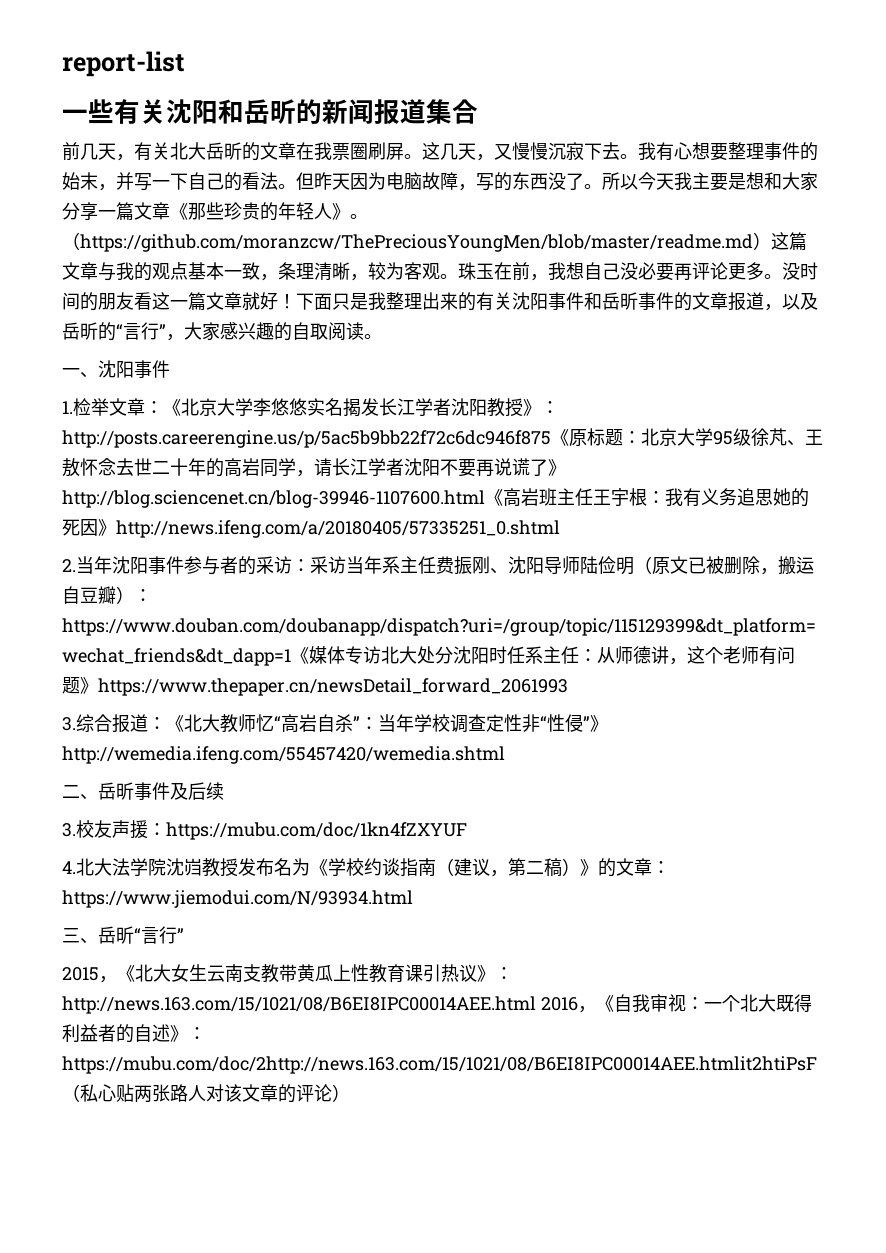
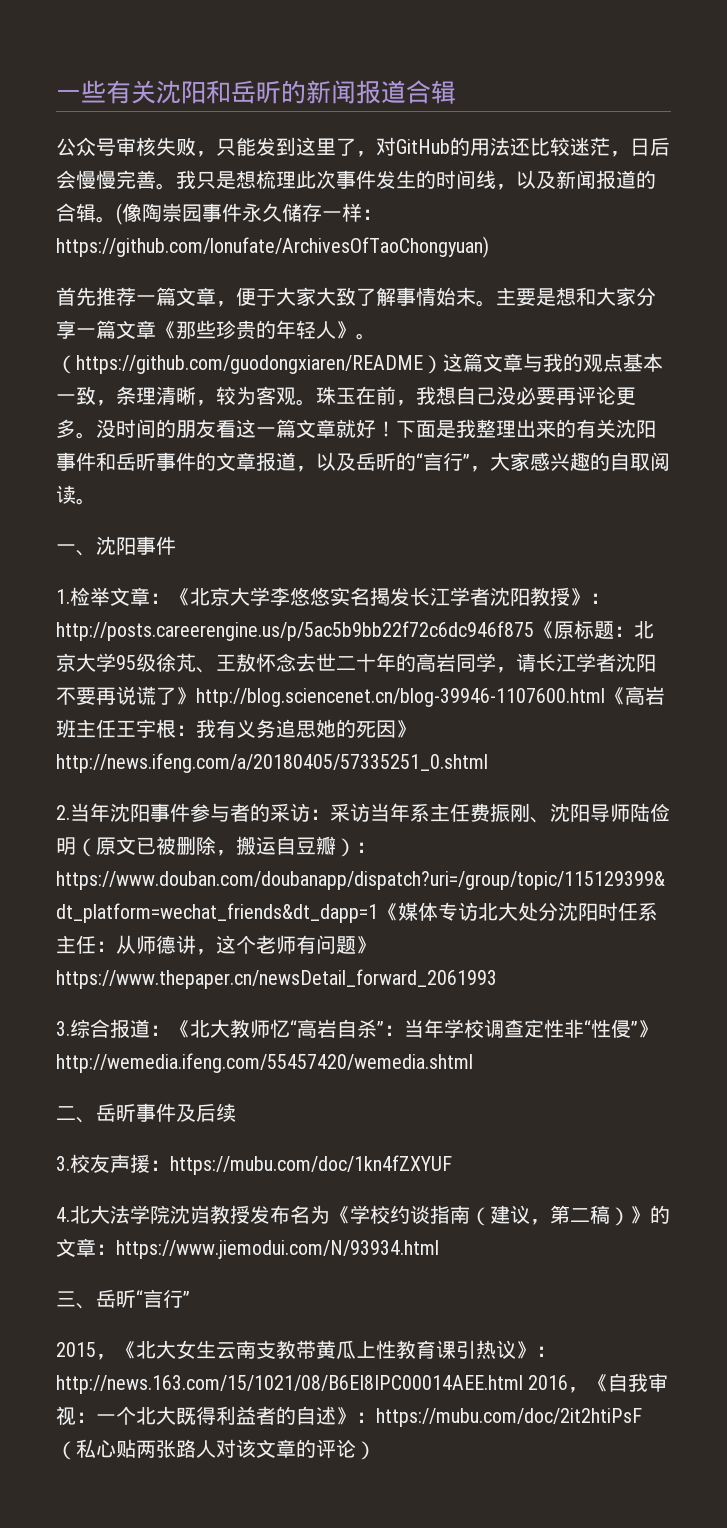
- report-list
- 一些有关沈阳和岳昕的新闻报道集合
- 前几天，有关北大岳昕的文章在我票圈刷屏。这几天，又慢慢沉寂下去。我有心想要整理事件的始末，并写一下自己的看法。但昨天因为电脑故障，写的东西没了。所以今天我主要是想和大家分享一篇文章《那些珍贵的年轻人》。
+ 一些有关沈阳和岳昕的新闻报道合辑
+ 公众号审核失败，只能发到这里了，对GitHub的用法还比较迷茫，日后会慢慢完善。我只是想梳理此次事件发生的时间线，以及新闻报道的合辑。(像陶崇园事件永久储存一样：https://github.com/lonufate/ArchivesOfTaoChongyuan)
+ 首先推荐一篇文章，便于大家大致了解事情始末。主要是想和大家分享一篇文章《那些珍贵的年轻人》。
- （https://github.com/moranzcw/ThePreciousYoungMen/blob/master/readme.md）这篇文章与我的观点基本一致，条理清晰，较为客观。
+ （https://github.com/guodongxiaren/README）这篇文章与我的观点基本一致，条理清晰，较为客观。
- 下面只是我整理出来的有关沈阳事件和岳昕事件的文章报道，以及岳昕的“言行”，大家感兴趣的自取阅读。
+ 下面是我整理出来的有关沈阳事件和岳昕事件的文章报道，以及岳昕的“言行”，大家感兴趣的自取阅读。
- 2015，《北大女生云南支教带黄瓜上性教育课引热议》：http://news.163.com/15/1021/08/B6EI8IPC00014AEE.html 2016，《自我审视：一个北大既得利益者的自述》：https://mubu.com/doc/2http://news.163.com/15/1021/08/B6EI8IPC00014AEE.htmlit2htiPsF（私心贴两张路人对该文章的评论）
+ 2015，《北大女生云南支教带黄瓜上性教育课引热议》：http://news.163.com/15/1021/08/B6EI8IPC00014AEE.html 2016，《自我审视：一个北大既得利益者的自述》：https://mubu.com/doc/2it2htiPsF（私心贴两张路人对该文章的评论）

